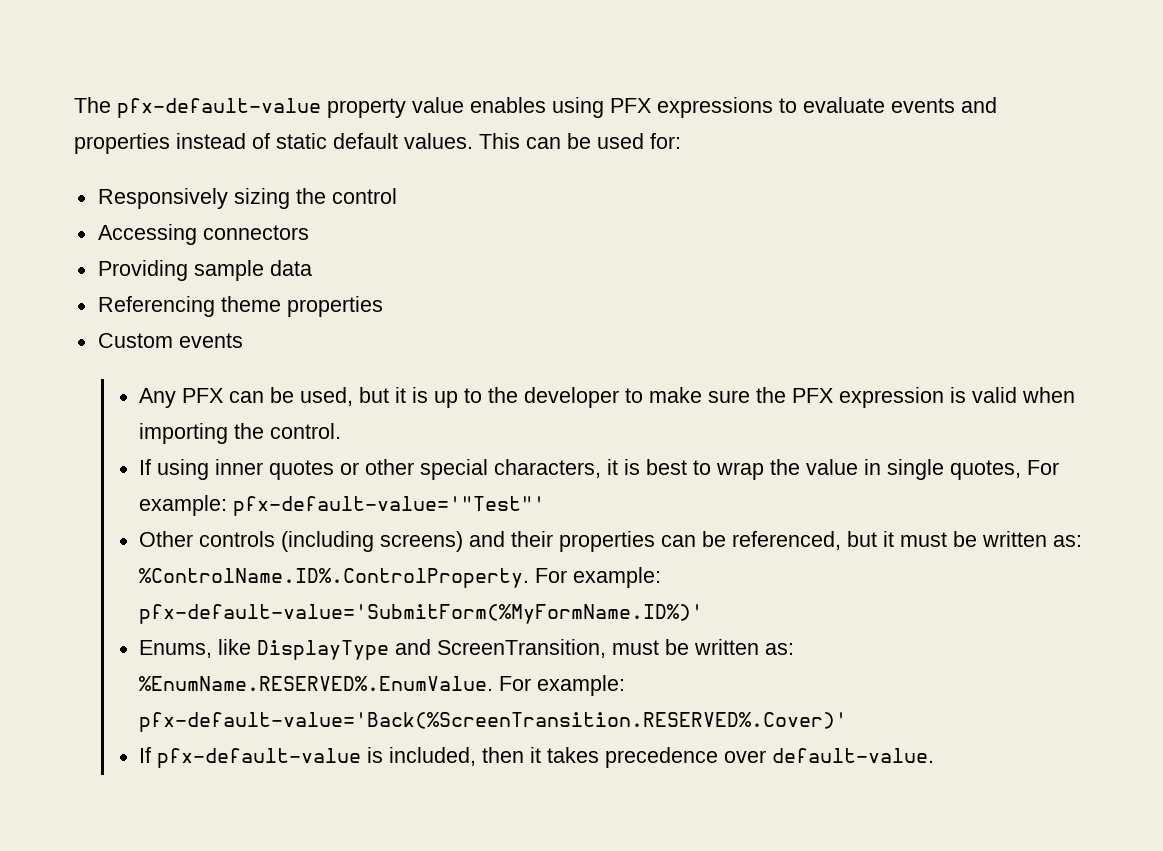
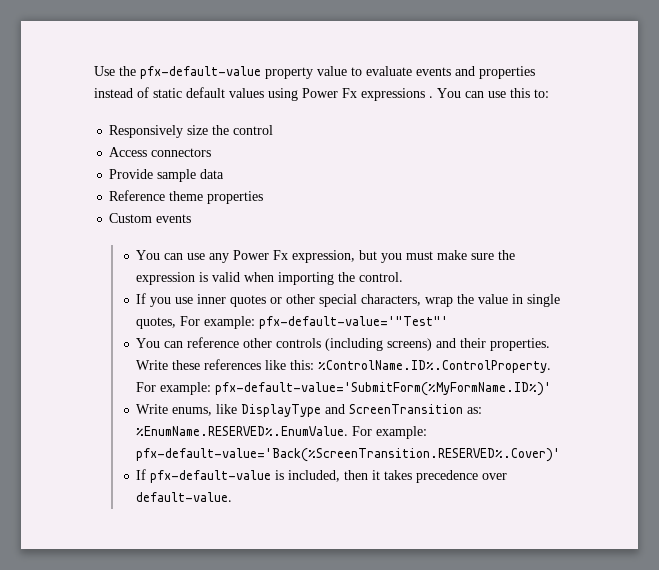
- The pfx-default-value property value enables using PFX expressions to evaluate events and properties instead of static default values. This can be used for:
+ Use the pfx-default-value property value to evaluate events and properties instead of static default values using Power Fx expressions . You can use this to:
- Responsively sizing the control
+ Responsively size the control
- Accessing connectors
+ Access connectors
- Providing sample data
+ Provide sample data
- Referencing theme properties
+ Reference theme properties
- Any PFX can be used, but it is up to the developer to make sure the PFX expression is valid when importing the control.
+ You can use any Power Fx expression, but you must make sure the expression is valid when importing the control.
- If using inner quotes or other special characters, it is best to wrap the value in single quotes, For example: pfx-default-value='"Test"'
+ If you use inner quotes or other special characters, wrap the value in single quotes, For example: pfx-default-value='"Test"'
- Other controls (including screens) and their properties can be referenced, but it must be written as: %ControlName.ID%.ControlProperty. For example: pfx-default-value='SubmitForm(%MyFormName.ID%)'
+ You can reference other controls (including screens) and their properties. Write these references like this: %ControlName.ID%.ControlProperty. For example: pfx-default-value='SubmitForm(%MyFormName.ID%)'
- Enums, like DisplayType and ScreenTransition, must be written as: %EnumName.RESERVED%.EnumValue. For example: pfx-default-value='Back(%ScreenTransition.RESERVED%.Cover)'
+ Write enums, like DisplayType and ScreenTransition as: %EnumName.RESERVED%.EnumValue. For example: pfx-default-value='Back(%ScreenTransition.RESERVED%.Cover)'

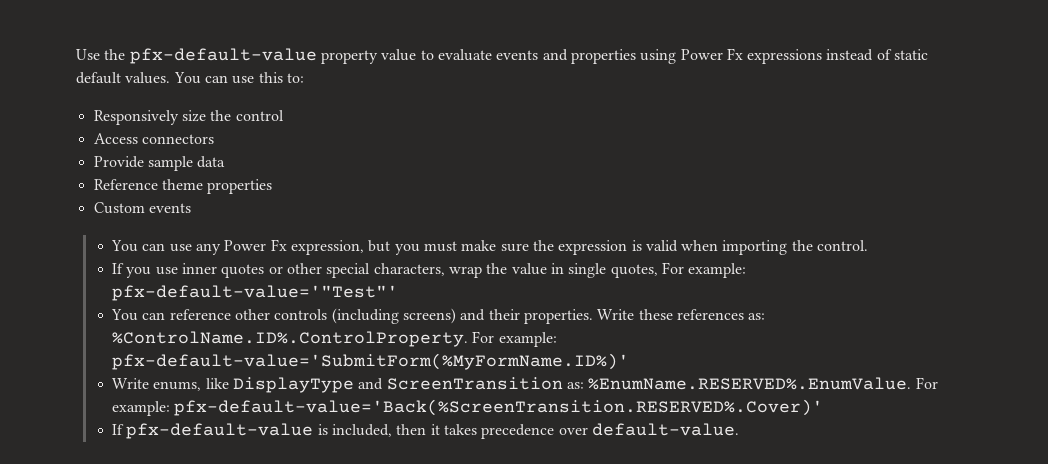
- Use the pfx-default-value property value to evaluate events and properties instead of static default values using Power Fx expressions .
+ Use the pfx-default-value property value to evaluate events and properties using Power Fx expressions instead of static default values.
- Write these references like this: %ControlName.ID%.ControlProperty. For example: pfx-default-value='SubmitForm(%MyFormName.ID%)'
+ Write these references as: %ControlName.ID%.ControlProperty. For example: pfx-default-value='SubmitForm(%MyFormName.ID%)'

